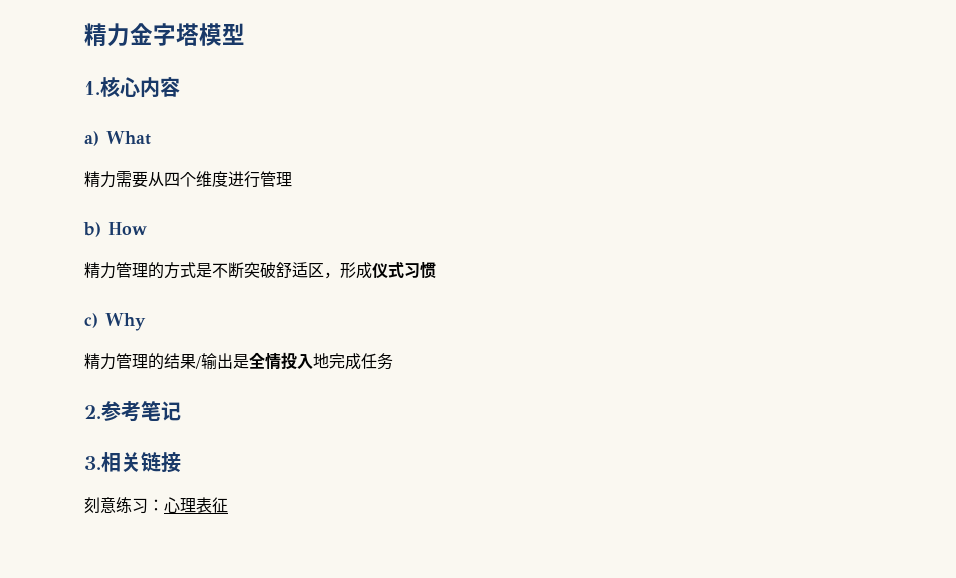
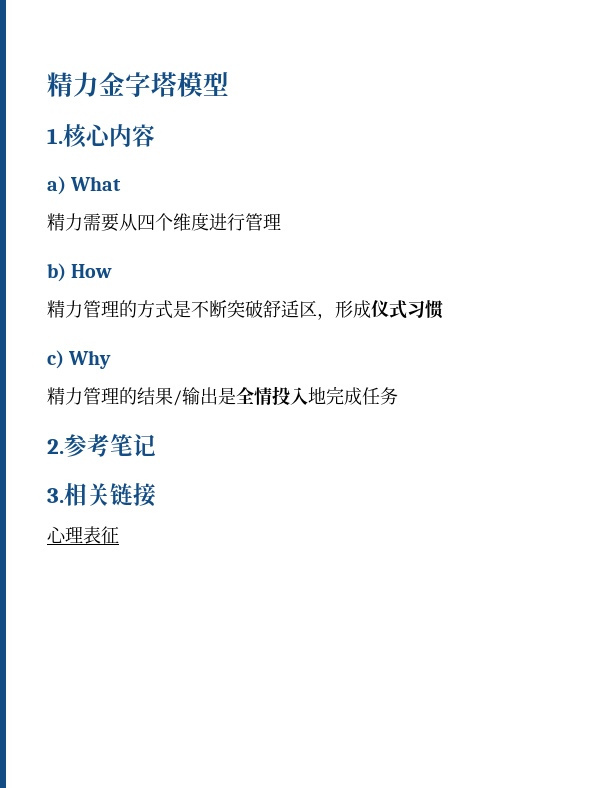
- 刻意练习：心理表征
+ 心理表征

